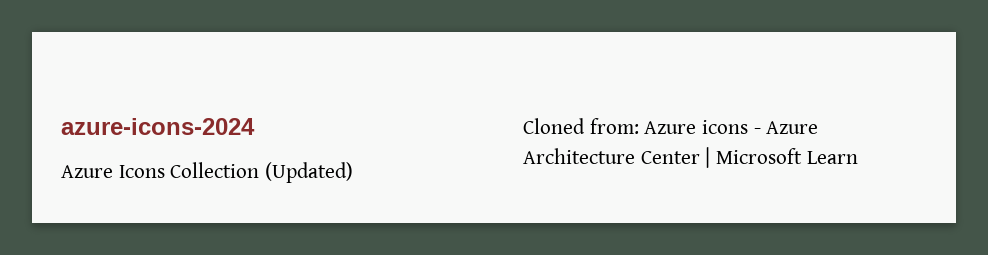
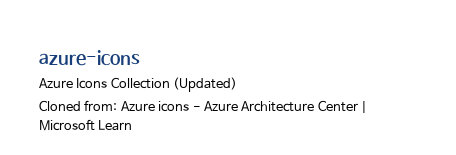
- azure-icons-2024
+ azure-icons

